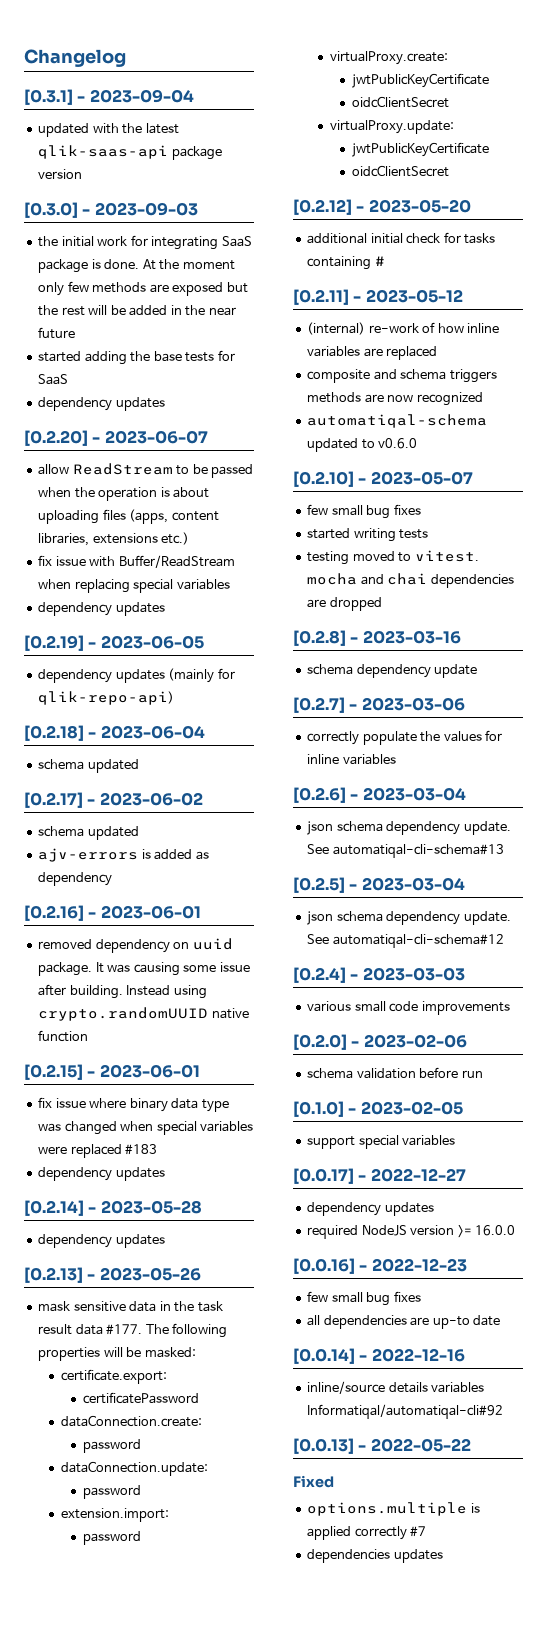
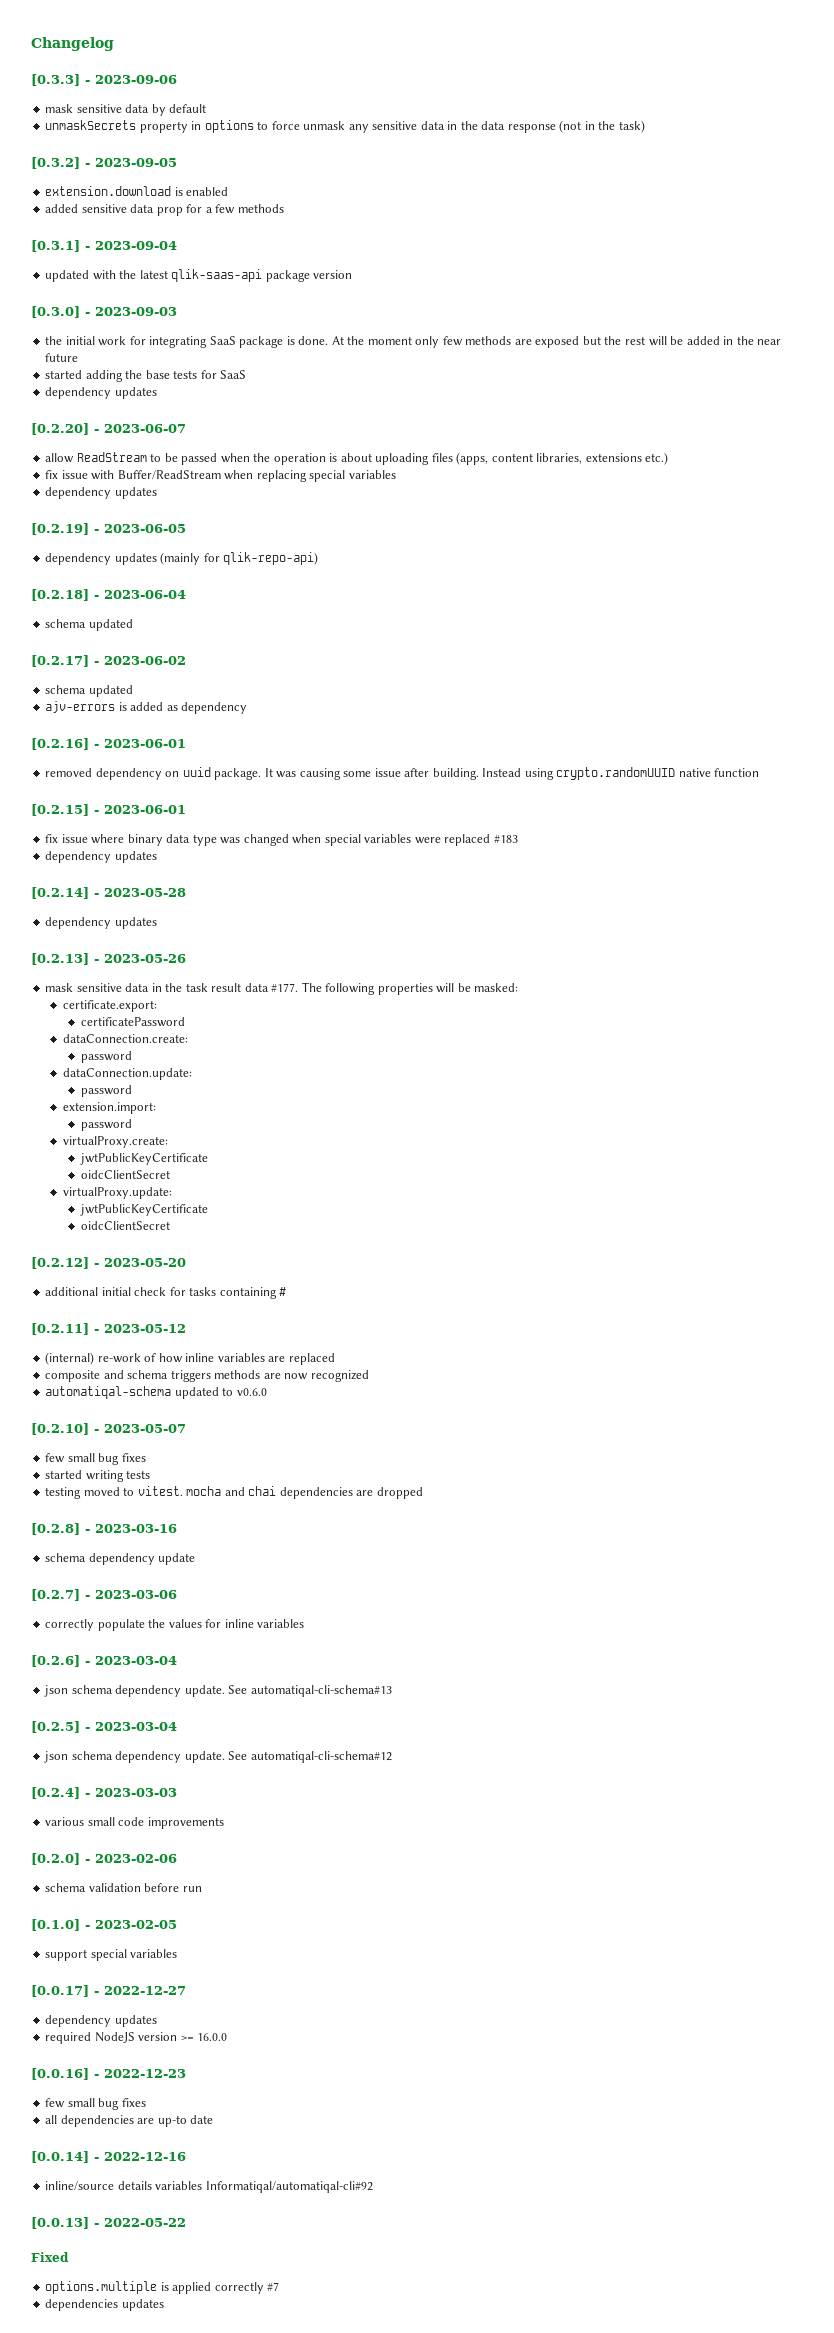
+ [0.3.3] - 2023-09-06
+ mask sensitive data by default
+ unmaskSecrets property in options to force unmask any sensitive data in the data response (not in the task)
+ [0.3.2] - 2023-09-05
+ extension.download is enabled
+ added sensitive data prop for a few methods

